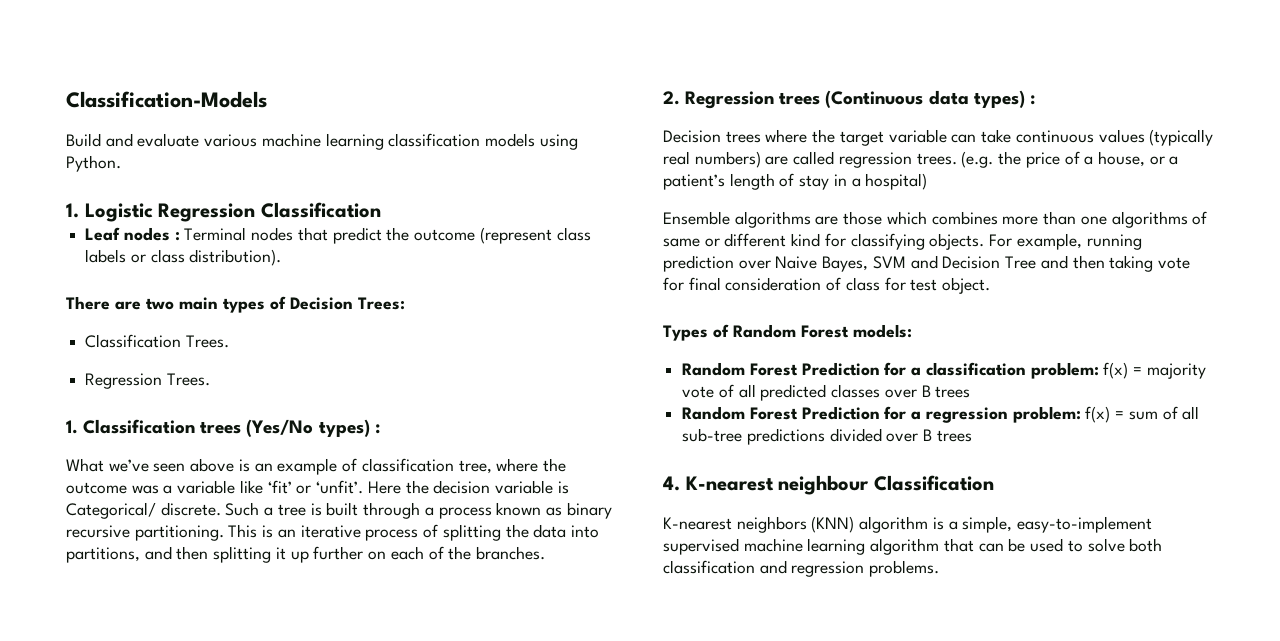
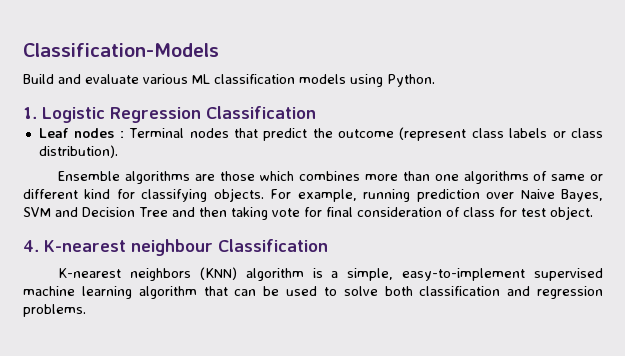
- Build and evaluate various machine learning classification models using Python.
+ Build and evaluate various ML classification models using Python.
- There are two main types of Decision Trees:
- Classification Trees.
- Regression Trees.
- 1. Classification trees (Yes/No types) :
- What we’ve seen above is an example of classification tree, where the outcome was a variable like ‘fit’ or ‘unfit’. Here the decision variable is Categorical/ discrete. Such a tree is built through a process known as binary recursive partitioning. This is an iterative process of splitting the data into partitions, and then splitting it up further on each of the branches.
- 2. Regression trees (Continuous data types) :
- Decision trees where the target variable can take continuous values (typically real numbers) are called regression trees. (e.g. the price of a house, or a patient’s length of stay in a hospital)
- Types of Random Forest models:
- Random Forest Prediction for a classification problem: f(x) = majority vote of all predicted classes over B trees
- Random Forest Prediction for a regression problem: f(x) = sum of all sub-tree predictions divided over B trees

